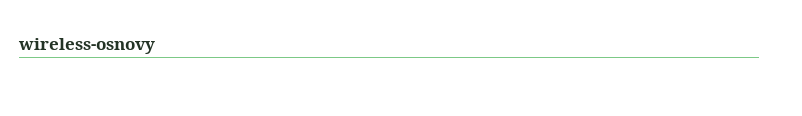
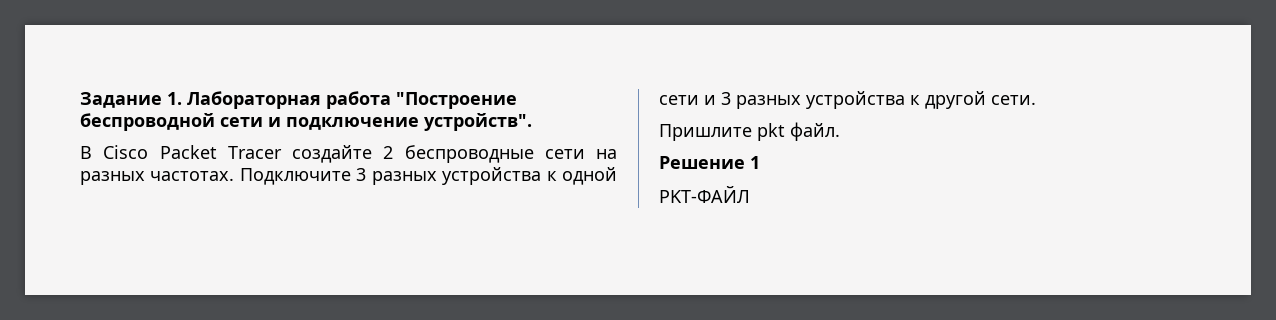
- wireless-osnovy
+ Задание 1. Лабораторная работа "Построение беспроводной сети и подключение устройств".
+ В Cisco Packet Tracer создайте 2 беспроводные сети на разных частотах. Подключите 3 разных устройства к одной сети и 3 разных устройства к другой сети.
+ Пришлите pkt файл.
+ Решение 1
+ PKT-ФАЙЛ

